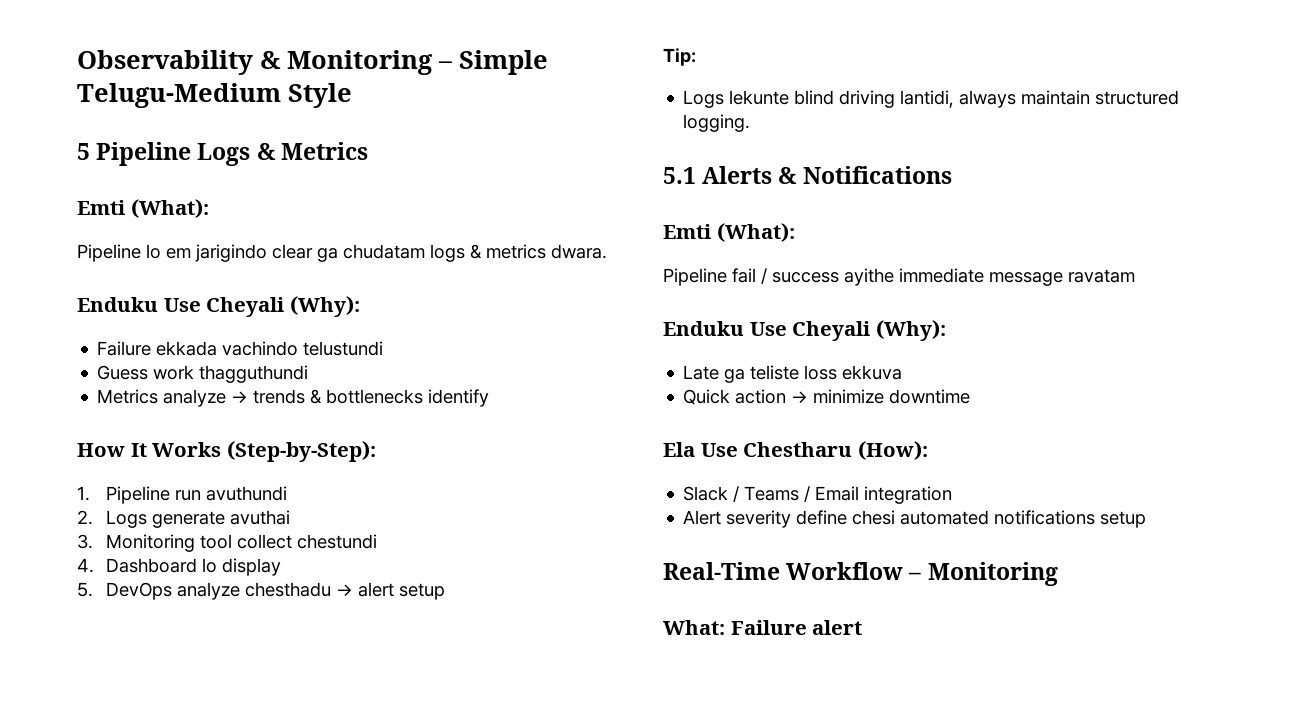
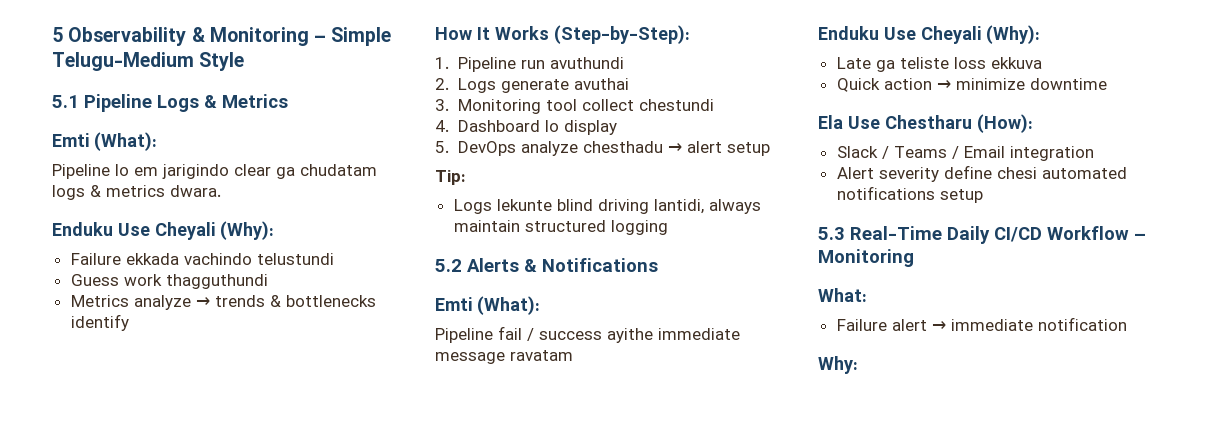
- Observability & Monitoring – Simple Telugu-Medium Style
+ 5 Observability & Monitoring – Simple Telugu-Medium Style
- 5 Pipeline Logs & Metrics
+ 5.1 Pipeline Logs & Metrics
- Logs lekunte blind driving lantidi, always maintain structured logging.
- 5.1 Alerts & Notifications
+ Logs lekunte blind driving lantidi, always maintain structured logging
+ 5.2 Alerts & Notifications
- Real-Time Workflow – Monitoring
+ 5.3 Real-Time Daily CI/CD Workflow – Monitoring
- What: Failure alert
+ What:
+ Failure alert → immediate notification
+ Why:

